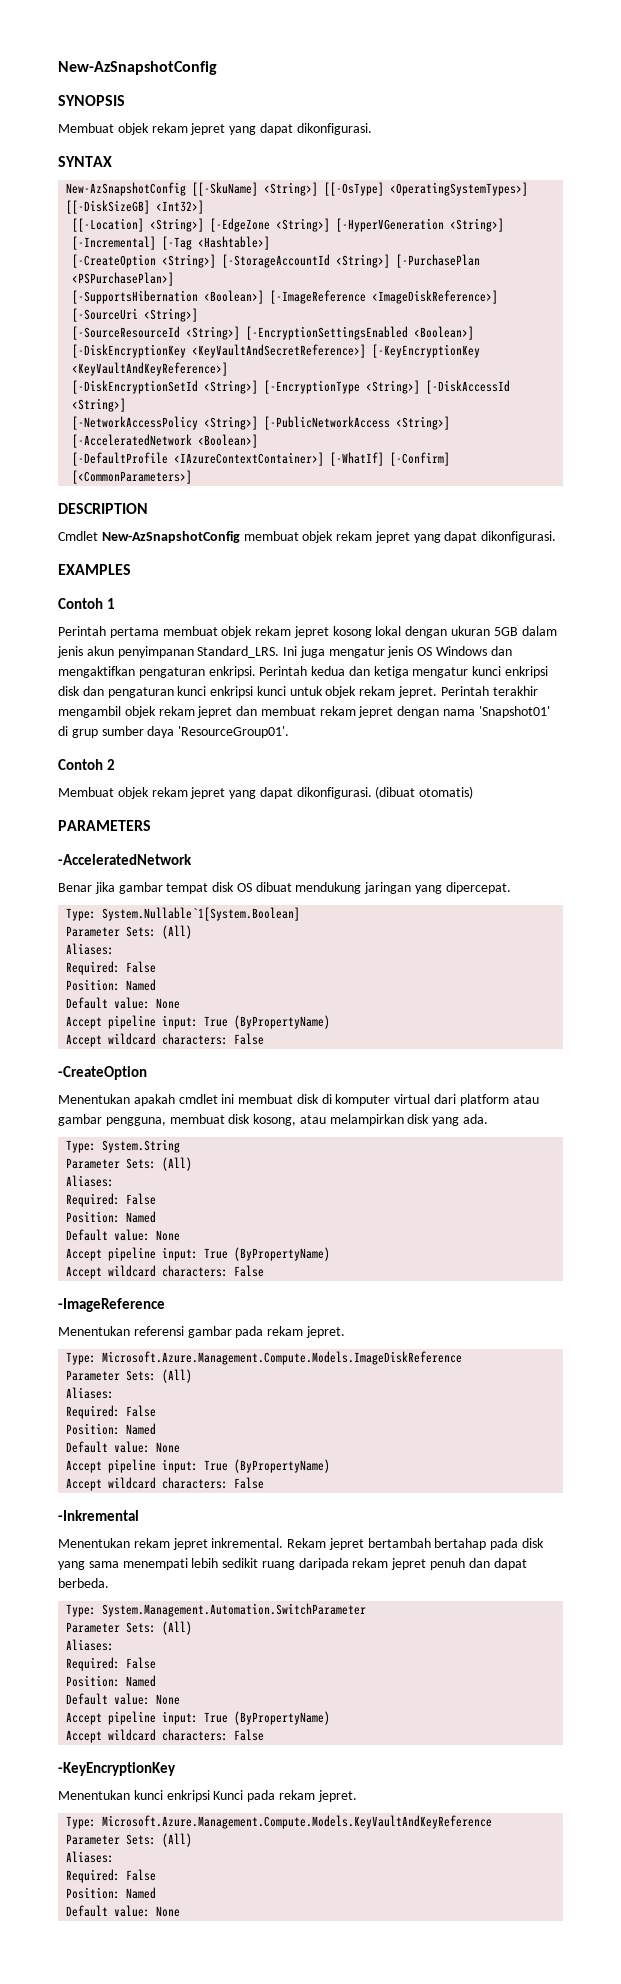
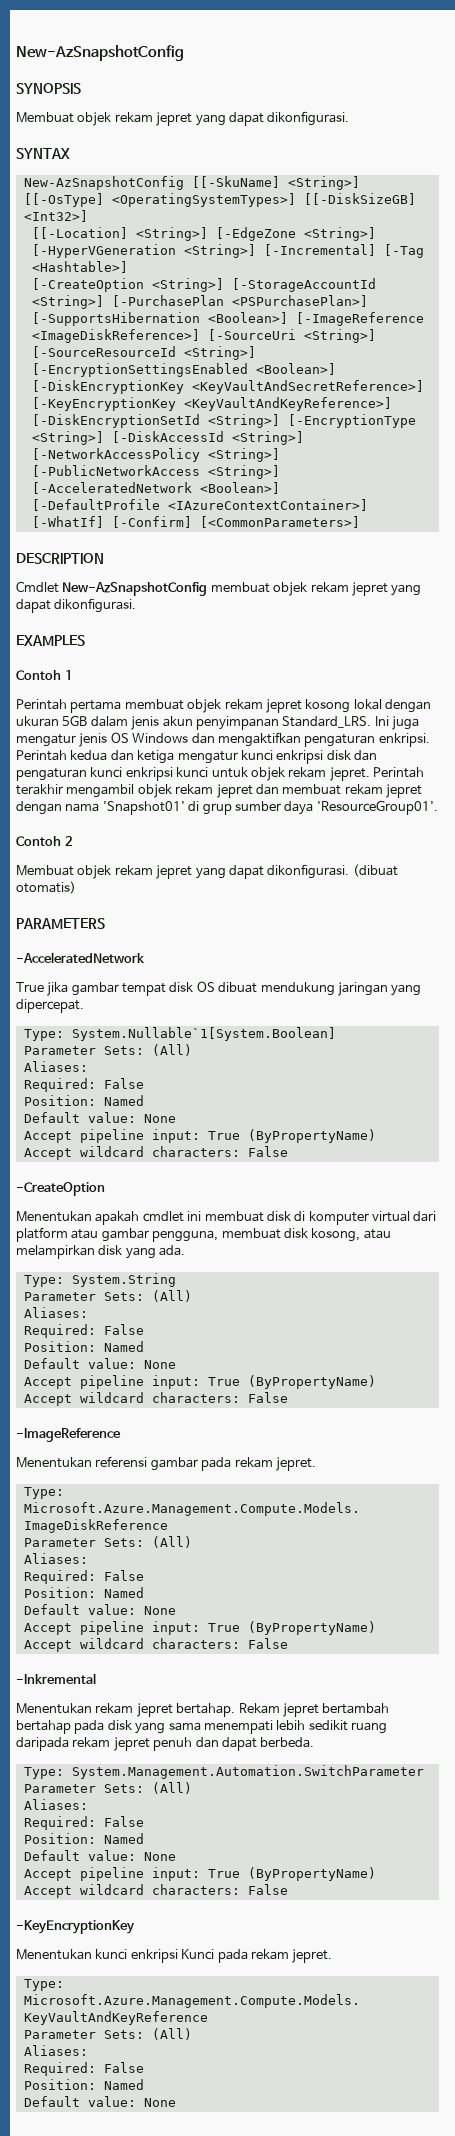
- Benar jika gambar tempat disk OS dibuat mendukung jaringan yang dipercepat.
+ True jika gambar tempat disk OS dibuat mendukung jaringan yang dipercepat.
- Menentukan rekam jepret inkremental.
+ Menentukan rekam jepret bertahap.

